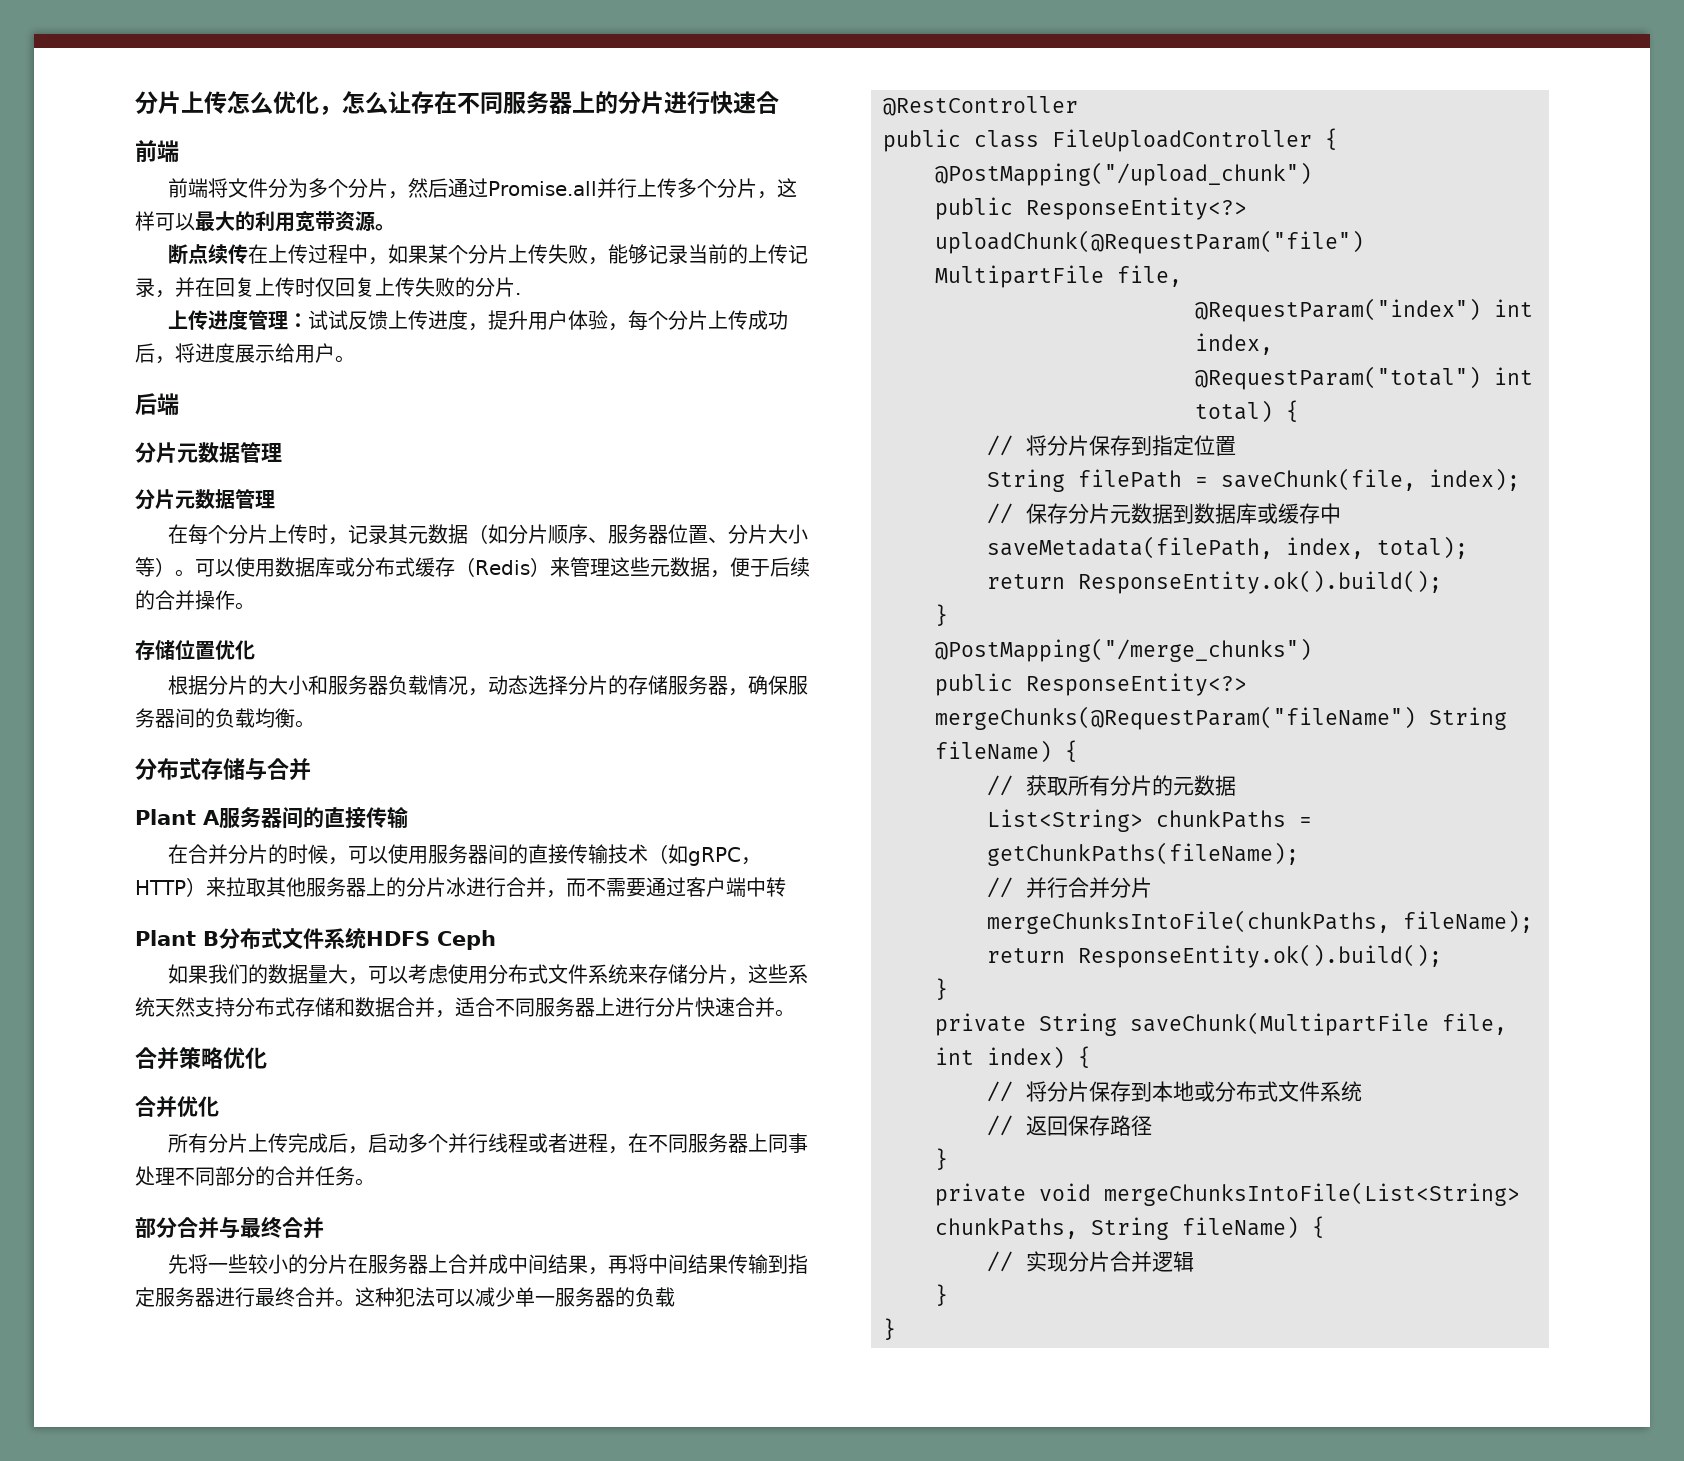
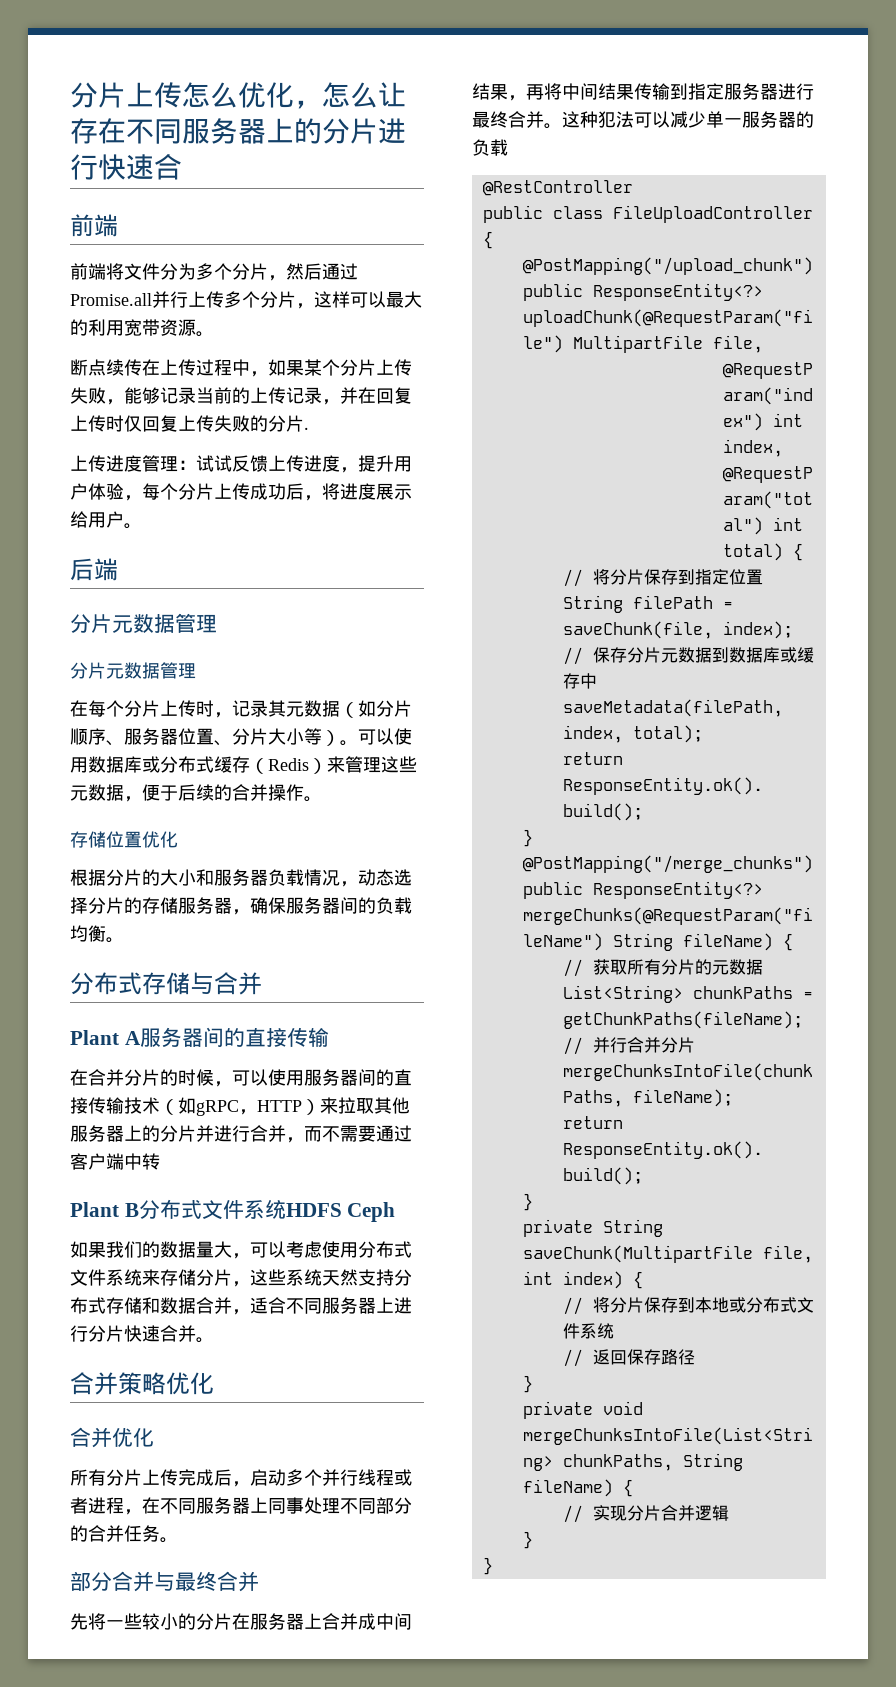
- 在合并分片的时候，可以使用服务器间的直接传输技术（如gRPC，HTTP）来拉取其他服务器上的分片冰进行合并，而不需要通过客户端中转
+ 在合并分片的时候，可以使用服务器间的直接传输技术（如gRPC，HTTP）来拉取其他服务器上的分片并进行合并，而不需要通过客户端中转

